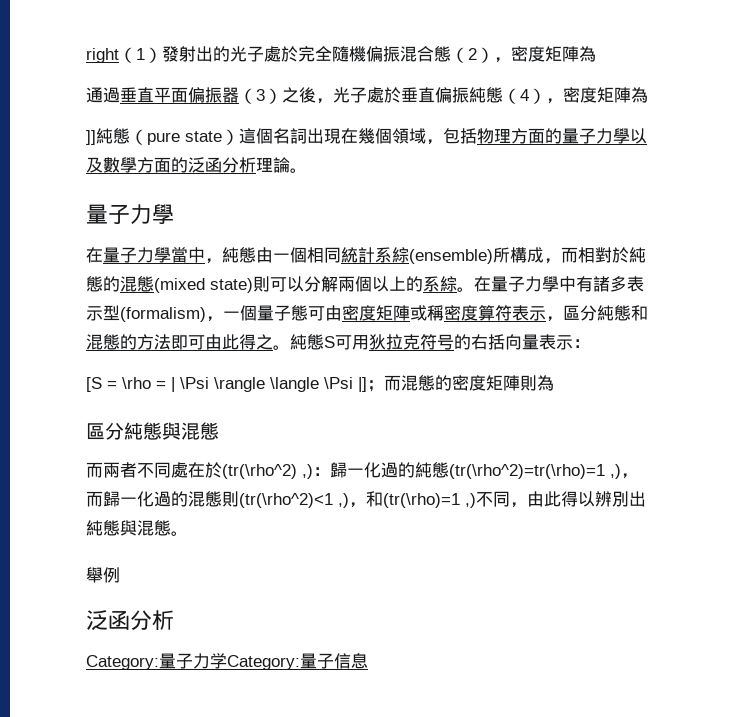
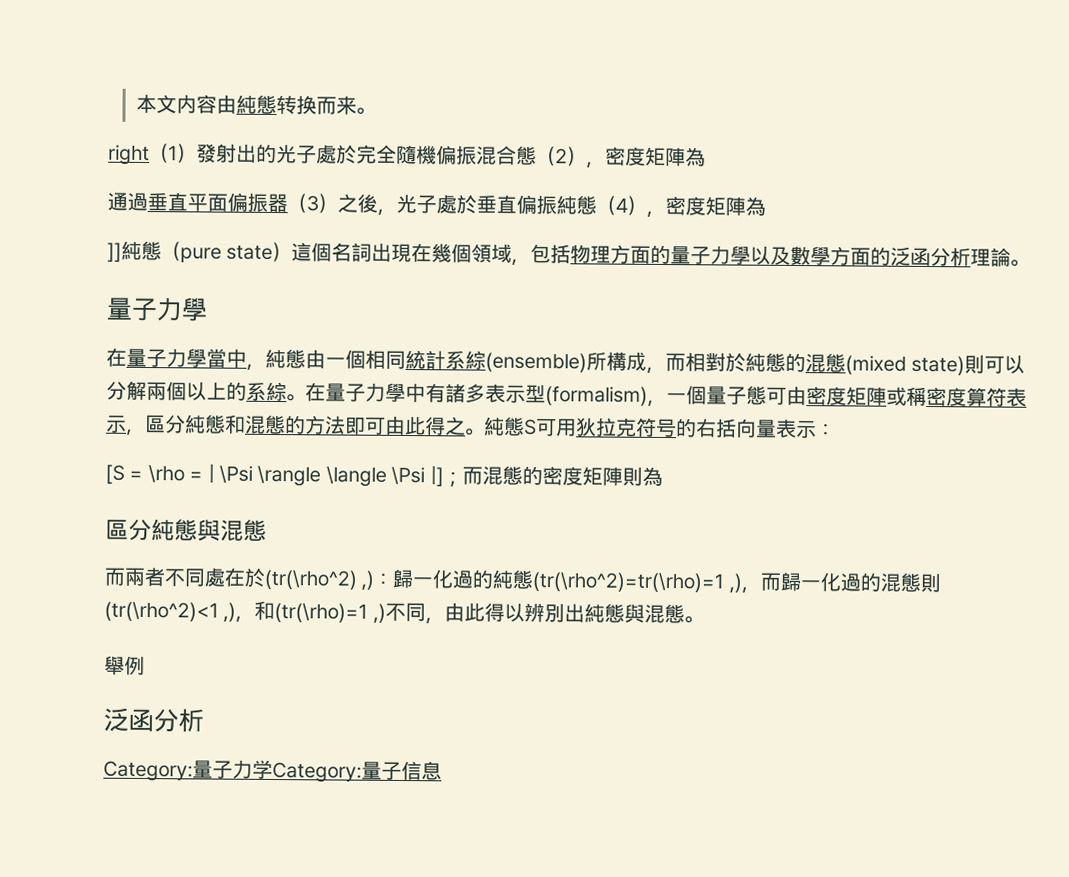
+ 本文内容由純態转换而来。

